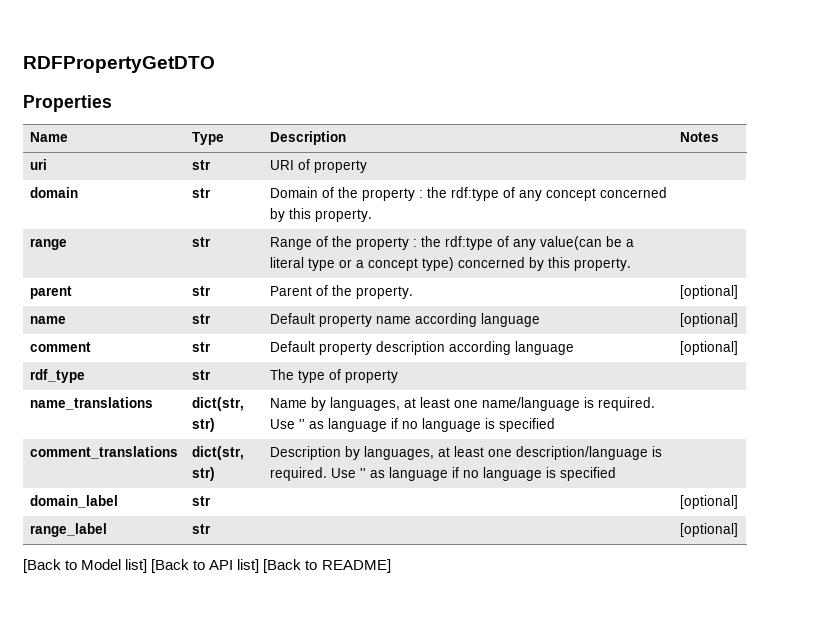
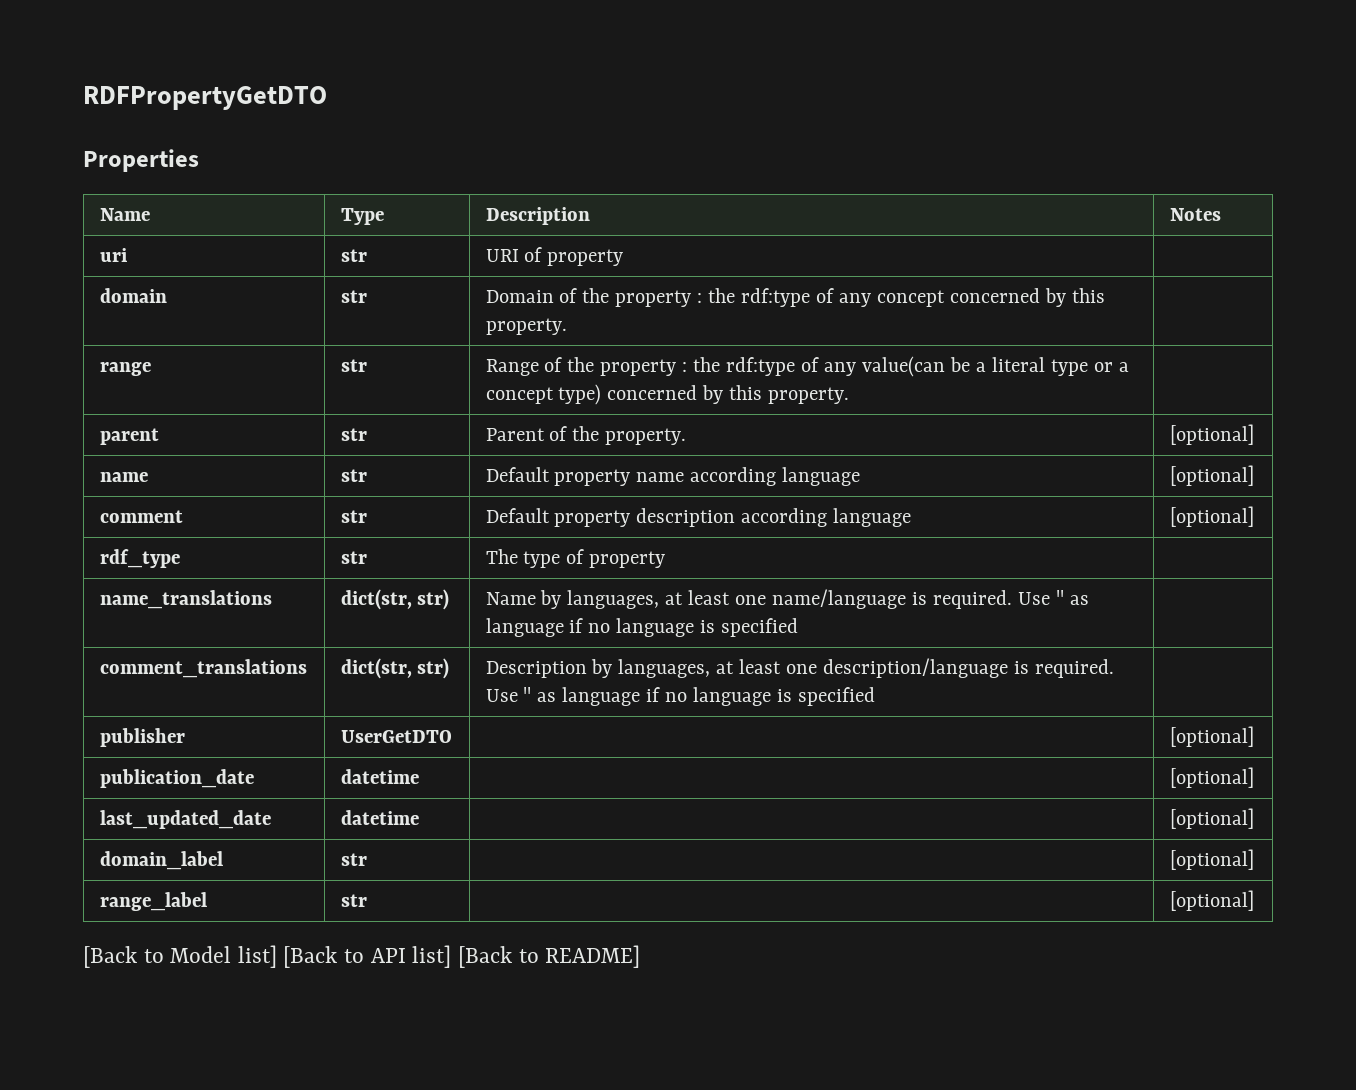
+ publisher | UserGetDTO | | [optional]
+ publication_date | datetime | | [optional]
+ last_updated_date | datetime | | [optional]

